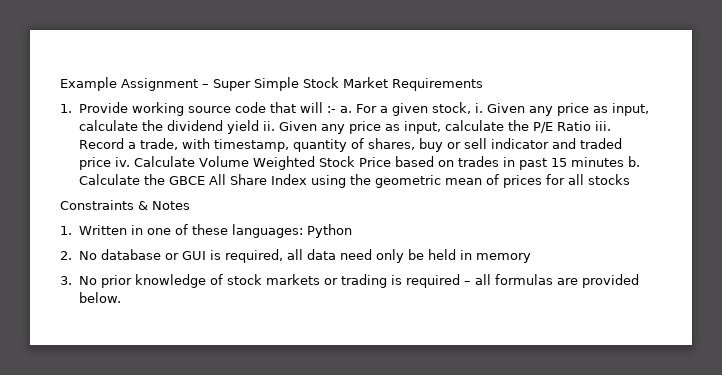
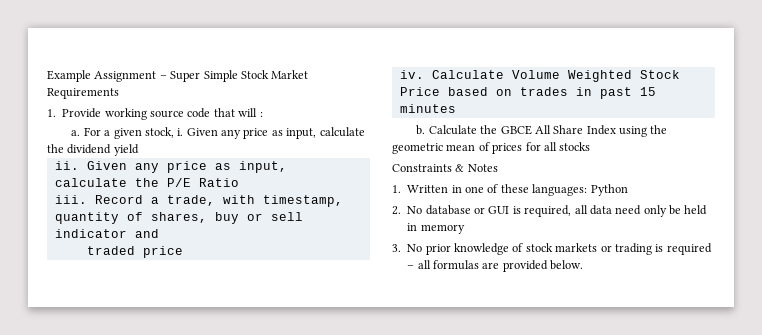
- 1. Provide working source code that will :- a.
+ 1. Provide working source code that will :
+ a.
- Given any price as input, calculate the dividend yield ii.
+ Given any price as input, calculate the dividend yield
+ ii.
- Given any price as input, calculate the P/E Ratio iii.
+ Given any price as input, calculate the P/E Ratio
+ iii.
- Record a trade, with timestamp, quantity of shares, buy or sell indicator and traded price iv.
+ Record a trade, with timestamp, quantity of shares, buy or sell indicator and
+ traded price
+ iv.
- Calculate Volume Weighted Stock Price based on trades in past 15 minutes b.
+ Calculate Volume Weighted Stock Price based on trades in past 15 minutes
+ b.

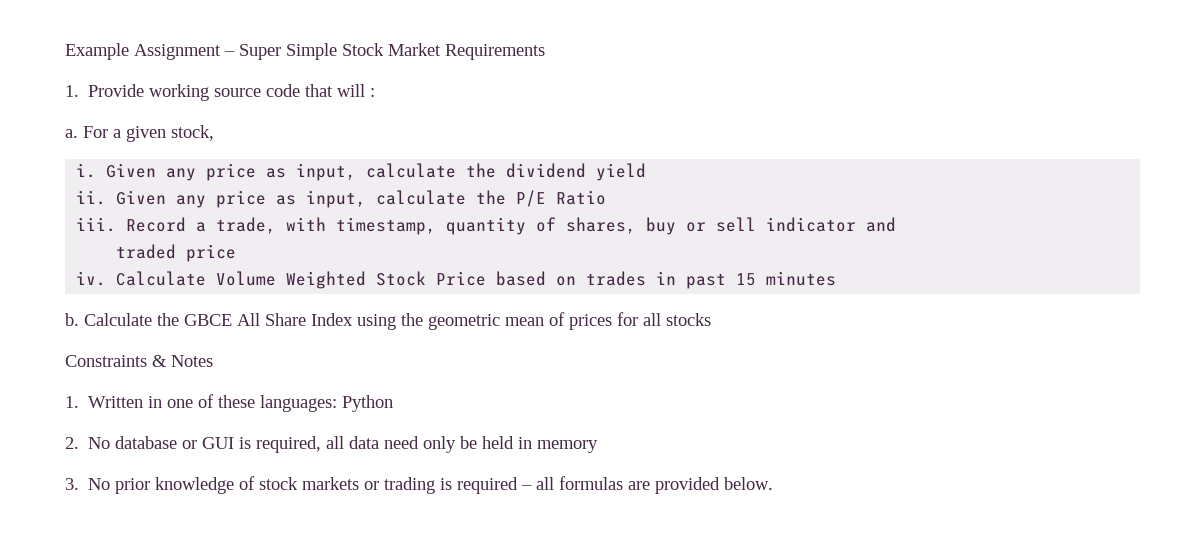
- For a given stock, i.
+ For a given stock,
+ i.

